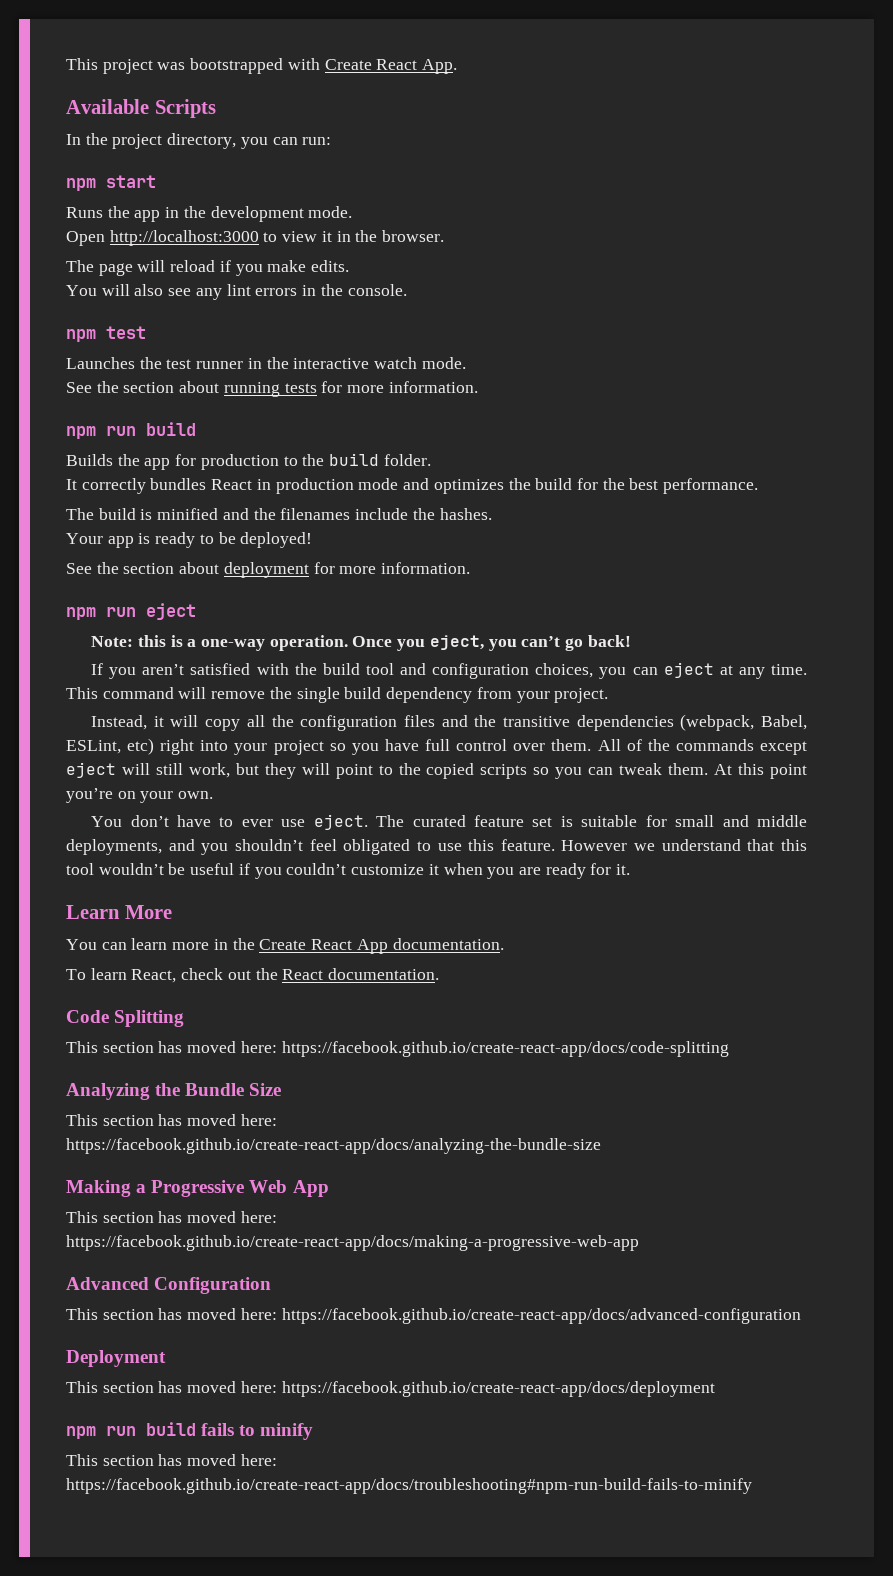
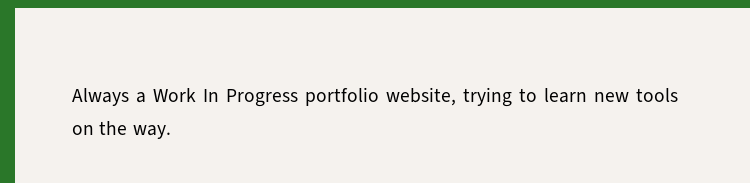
- This project was bootstrapped with Create React App.
- Available Scripts
- In the project directory, you can run:
- npm start
- Runs the app in the development mode.
- Open http://localhost:3000 to view it in the browser.
- The page will reload if you make edits.
- You will also see any lint errors in the console.
- npm test
- Launches the test runner in the interactive watch mode.
- See the section about running tests for more information.
- npm run build
- Builds the app for production to the build folder.
- It correctly bundles React in production mode and optimizes the build for the best performance.
- The build is minified and the filenames include the hashes.
- Your app is ready to be deployed!
- See the section about deployment for more information.
- npm run eject
- Note: this is a one-way operation. Once you eject, you can’t go back!
- If you aren’t satisfied with the build tool and configuration choices, you can eject at any time. This command will remove the single build dependency from your project.
- Instead, it will copy all the configuration files and the transitive dependencies (webpack, Babel, ESLint, etc) right into your project so you have full control over them. All of the commands except eject will still work, but they will point to the copied scripts so you can tweak them. At this point you’re on your own.
- You don’t have to ever use eject. The curated feature set is suitable for small and middle deployments, and you shouldn’t feel obligated to use this feature. However we understand that this tool wouldn’t be useful if you couldn’t customize it when you are ready for it.
- Learn More
- You can learn more in the Create React App documentation.
- To learn React, check out the React documentation.
- Code Splitting
- This section has moved here: https://facebook.github.io/create-react-app/docs/code-splitting
- Analyzing the Bundle Size
- This section has moved here: https://facebook.github.io/create-react-app/docs/analyzing-the-bundle-size
- Making a Progressive Web App
- This section has moved here: https://facebook.github.io/create-react-app/docs/making-a-progressive-web-app
- Advanced Configuration
- This section has moved here: https://facebook.github.io/create-react-app/docs/advanced-configuration
- Deployment
- This section has moved here: https://facebook.github.io/create-react-app/docs/deployment
- npm run build fails to minify
- This section has moved here: https://facebook.github.io/create-react-app/docs/troubleshooting#npm-run-build-fails-to-minify
+ Always a Work In Progress portfolio website, trying to learn new tools on the way.

